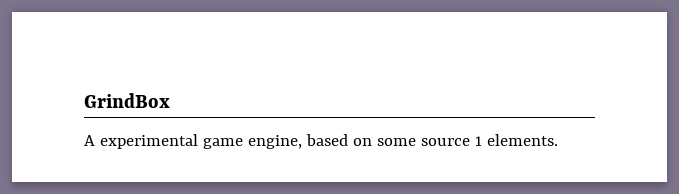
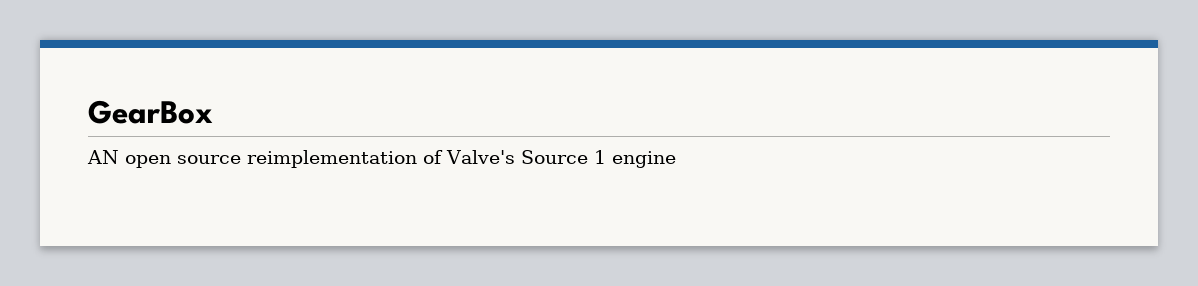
- GrindBox
- A experimental game engine, based on some source 1 elements.
+ GearBox
+ AN open source reimplementation of Valve's Source 1 engine

